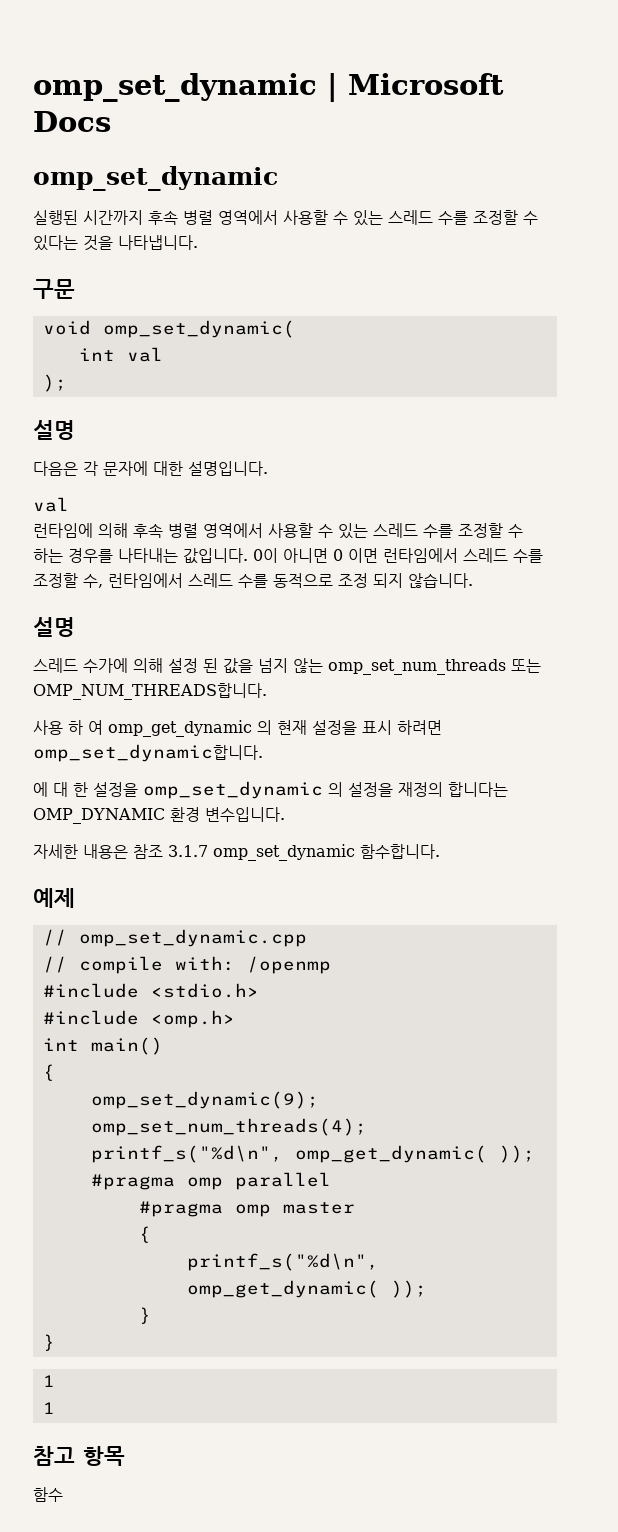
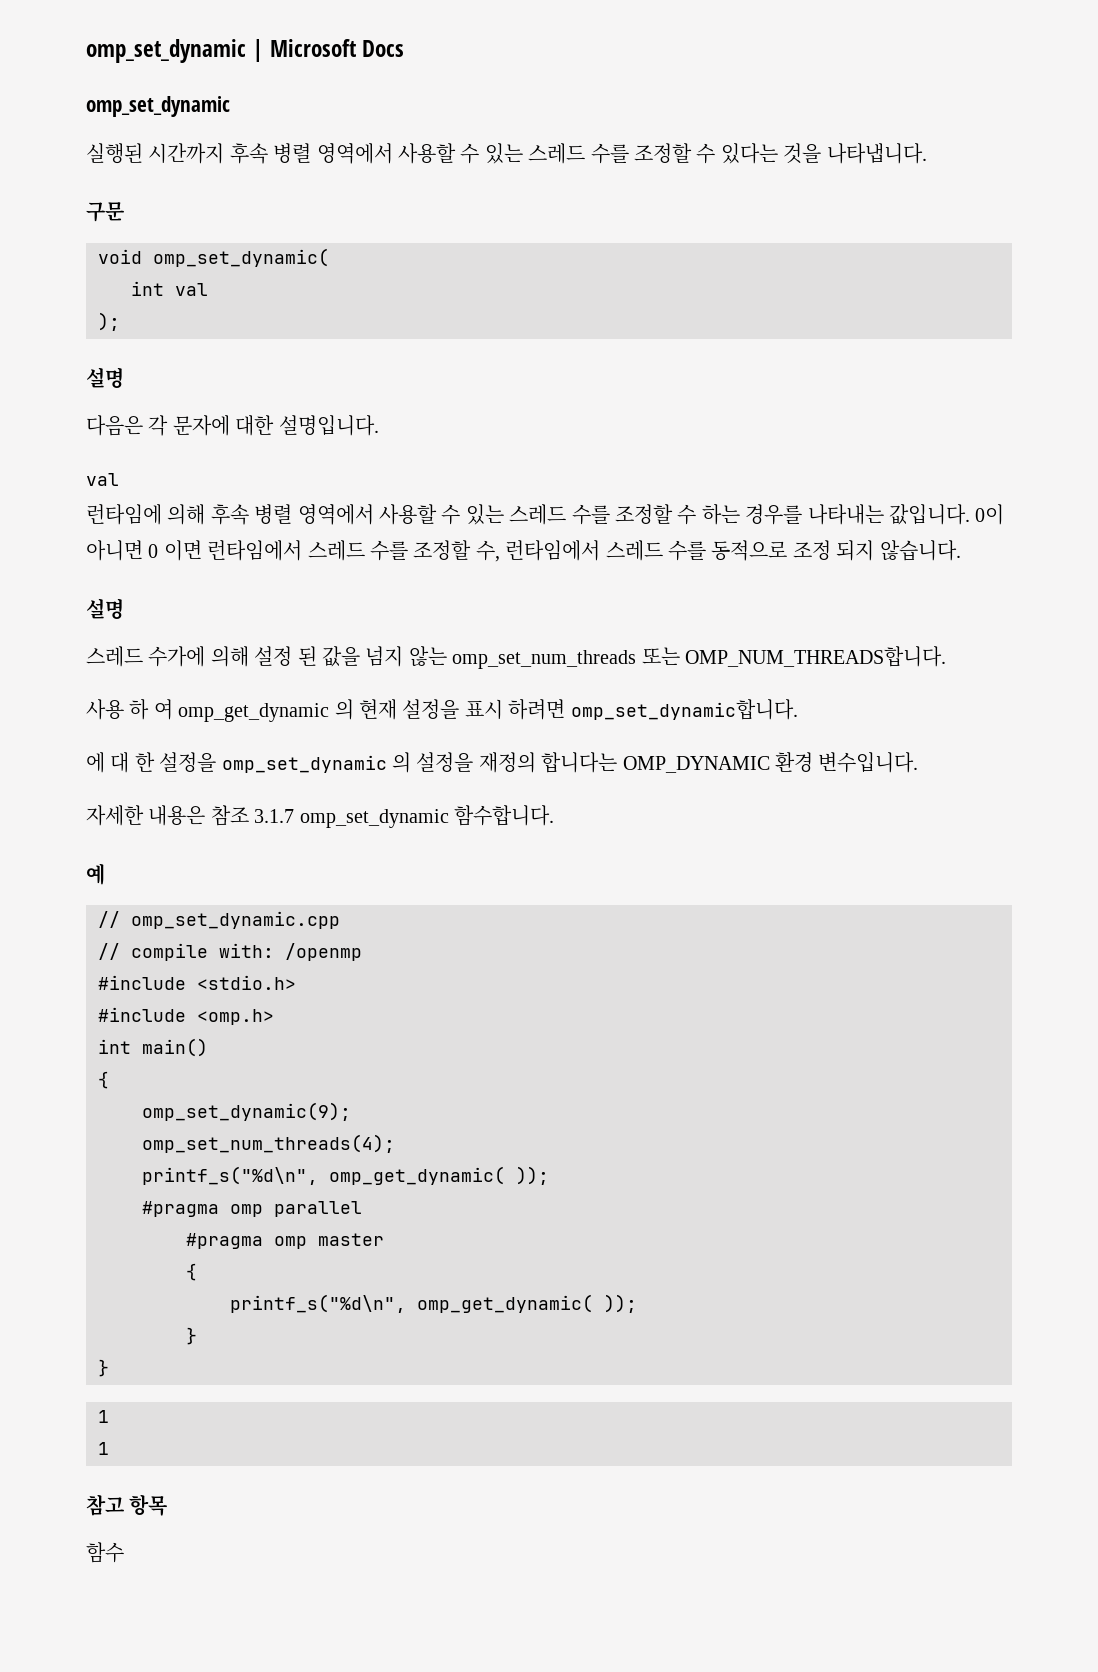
- 예제
+ 예

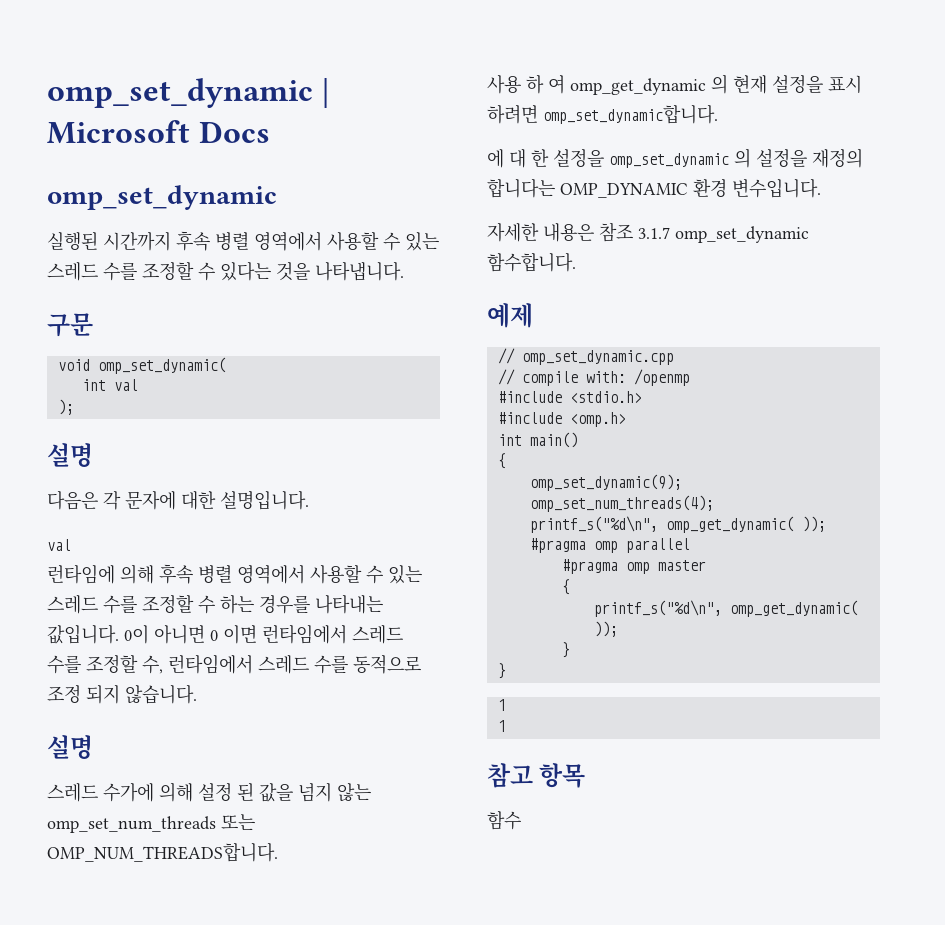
- 예
+ 예제

